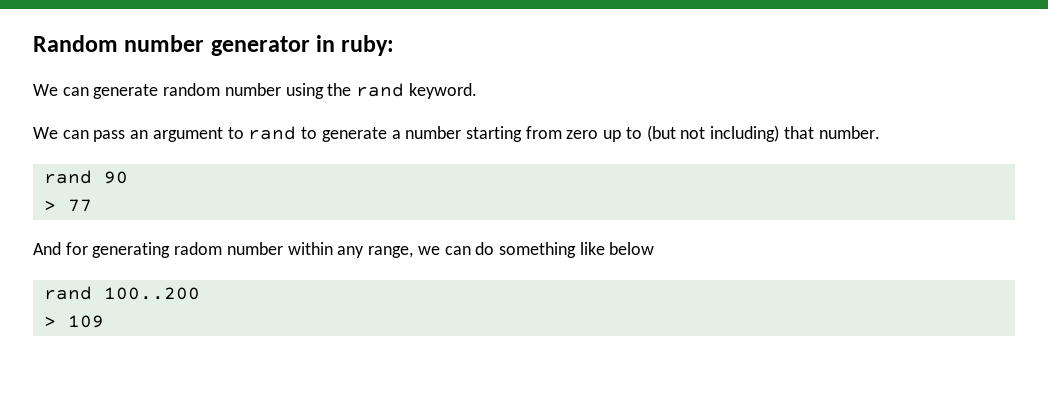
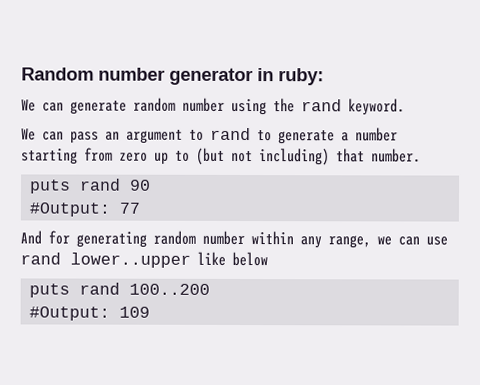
- rand 90
+ puts rand 90
- > 77
+ #Output: 77
- And for generating radom number within any range, we can do something like below
+ And for generating random number within any range, we can use rand lower..upper like below
- rand 100..200
+ puts rand 100..200
- > 109
+ #Output: 109

